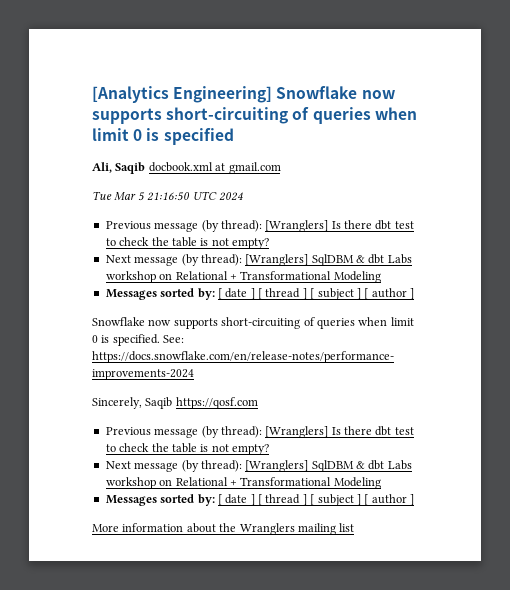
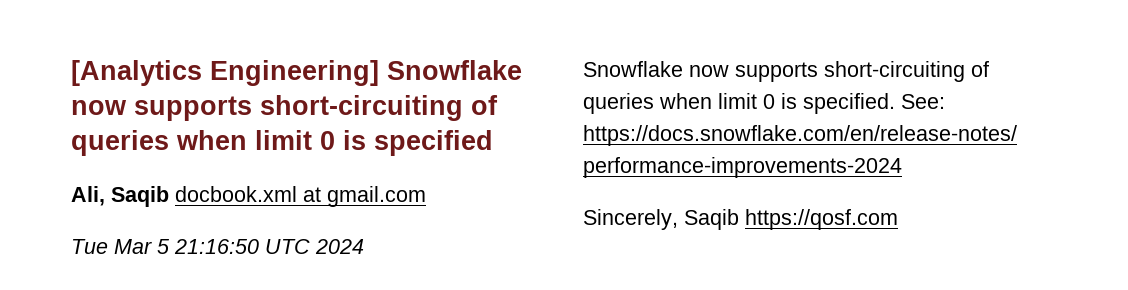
  Tue Mar 5 21:16:50 UTC 2024
- Previous message (by thread): [Wranglers] Is there dbt test to check the table is not empty?
- Next message (by thread): [Wranglers] SqlDBM & dbt Labs workshop on Relational + Transformational Modeling
- Messages sorted by: [ date ] [ thread ] [ subject ] [ author ]
  Sincerely, Saqib https://qosf.com
- Previous message (by thread): [Wranglers] Is there dbt test to check the table is not empty?
- Next message (by thread): [Wranglers] SqlDBM & dbt Labs workshop on Relational + Transformational Modeling
- Messages sorted by: [ date ] [ thread ] [ subject ] [ author ]
- More information about the Wranglers mailing list

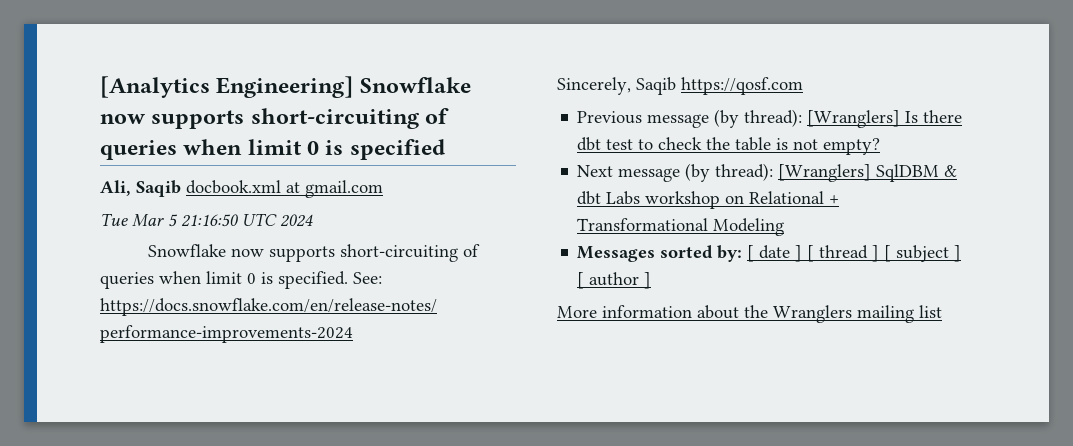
+ Previous message (by thread): [Wranglers] Is there dbt test to check the table is not empty?
+ Next message (by thread): [Wranglers] SqlDBM & dbt Labs workshop on Relational + Transformational Modeling
+ Messages sorted by: [ date ] [ thread ] [ subject ] [ author ]
+ More information about the Wranglers mailing list

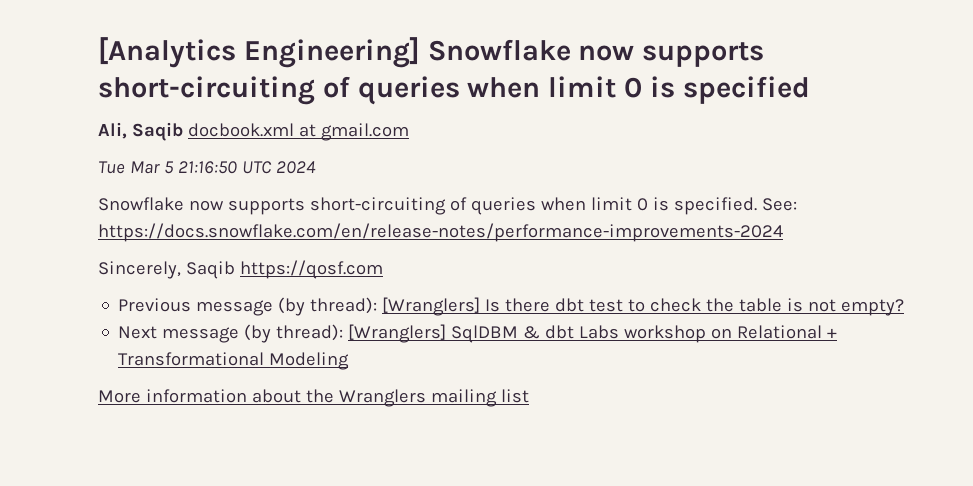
- Messages sorted by: [ date ] [ thread ] [ subject ] [ author ]

